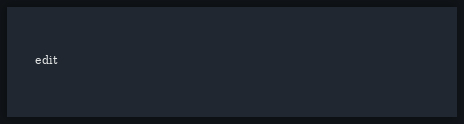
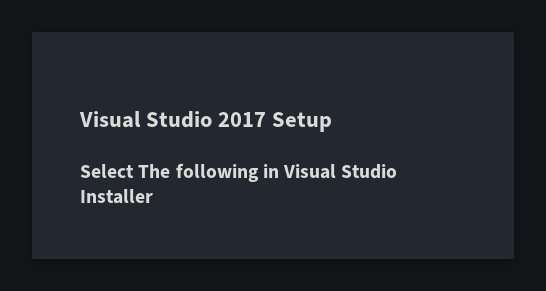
- edit
+ Visual Studio 2017 Setup
+ Select The following in Visual Studio Installer

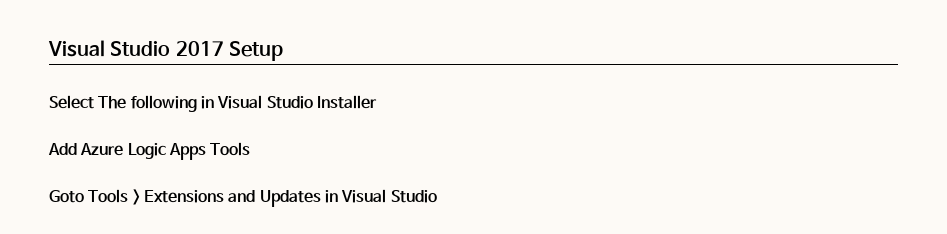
+ Add Azure Logic Apps Tools
+ Goto Tools > Extensions and Updates in Visual Studio

